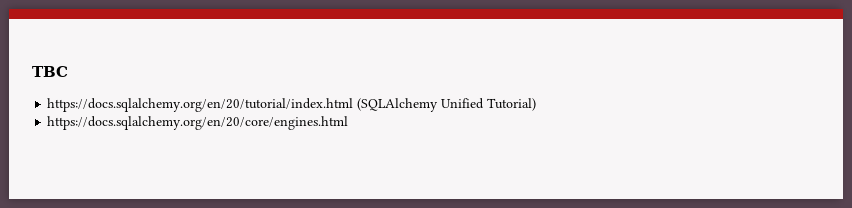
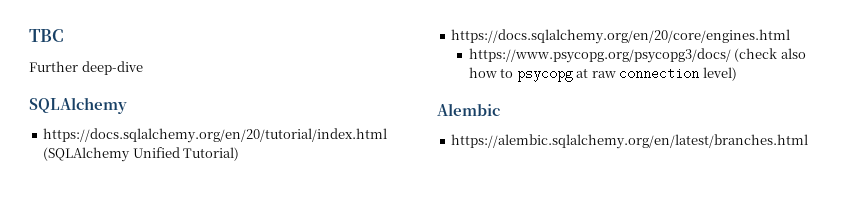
+ Further deep-dive
+ SQLAlchemy
+ https://www.psycopg.org/psycopg3/docs/ (check also how to psycopg at raw connection level)
+ Alembic
+ https://alembic.sqlalchemy.org/en/latest/branches.html

